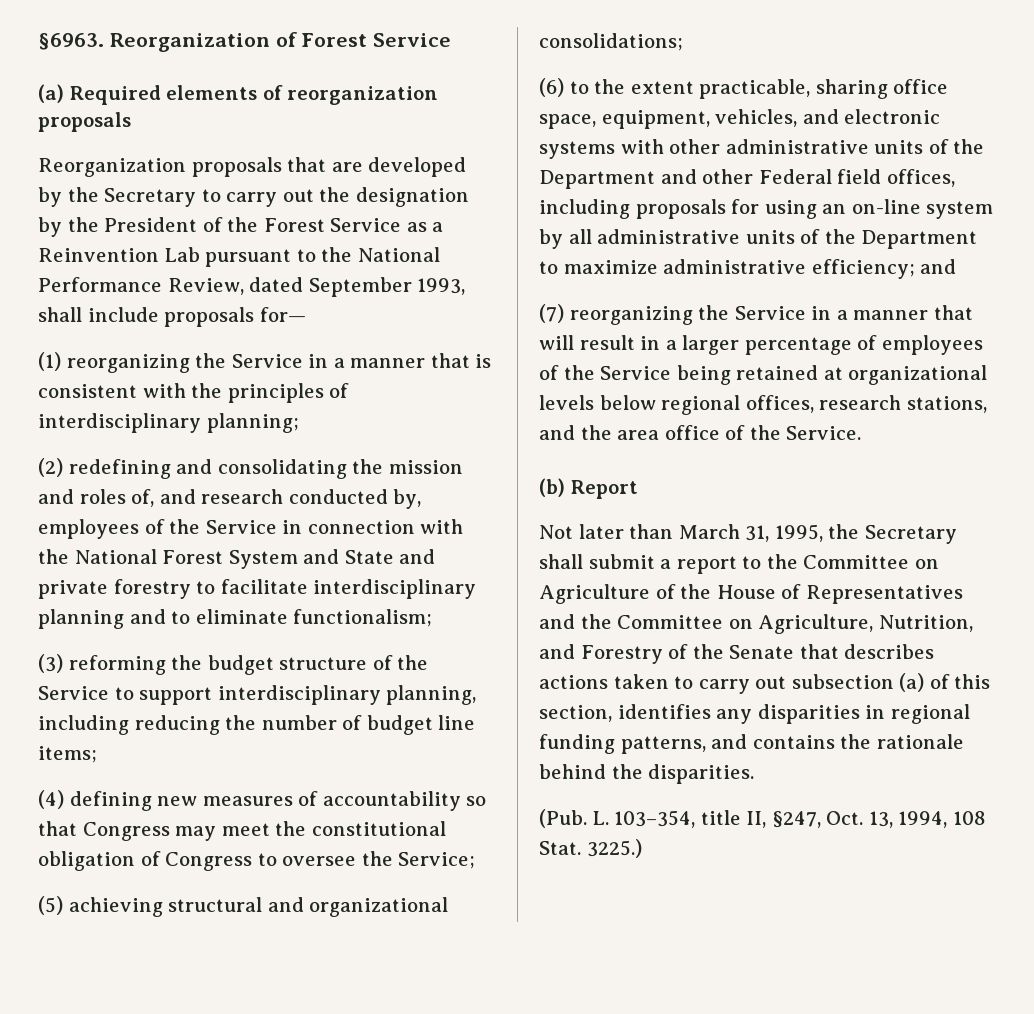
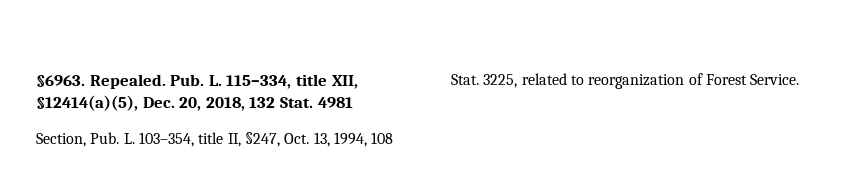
- Reorganization of Forest Service
- (a) Required elements of reorganization proposals
- Reorganization proposals that are developed by the Secretary to carry out the designation by the President of the Forest Service as a Reinvention Lab pursuant to the National Performance Review, dated September 1993, shall include proposals for—
- (1) reorganizing the Service in a manner that is consistent with the principles of interdisciplinary planning;
- (2) redefining and consolidating the mission and roles of, and research conducted by, employees of the Service in connection with the National Forest System and State and private forestry to facilitate interdisciplinary planning and to eliminate functionalism;
- (3) reforming the budget structure of the Service to support interdisciplinary planning, including reducing the number of budget line items;
- (4) defining new measures of accountability so that Congress may meet the constitutional obligation of Congress to oversee the Service;
- (5) achieving structural and organizational consolidations;
- (6) to the extent practicable, sharing office space, equipment, vehicles, and electronic systems with other administrative units of the Department and other Federal field offices, including proposals for using an on-line system by all administrative units of the Department to maximize administrative efficiency; and
- (7) reorganizing the Service in a manner that will result in a larger percentage of employees of the Service being retained at organizational levels below regional offices, research stations, and the area office of the Service.
- (b) Report
- Not later than March 31, 1995, the Secretary shall submit a report to the Committee on Agriculture of the House of Representatives and the Committee on Agriculture, Nutrition, and Forestry of the Senate that describes actions taken to carry out subsection (a) of this section, identifies any disparities in regional funding patterns, and contains the rationale behind the disparities.
- (Pub. L. 103–354, title II, §247, Oct. 13, 1994, 108 Stat.
+ Repealed. Pub. L. 115–334, title XII, §12414(a)(5), Dec. 20, 2018, 132 Stat. 4981
+ Section, Pub. L. 103–354, title II, §247, Oct. 13, 1994, 108 Stat.
- 3225.)
+ 3225, related to reorganization of Forest Service.

